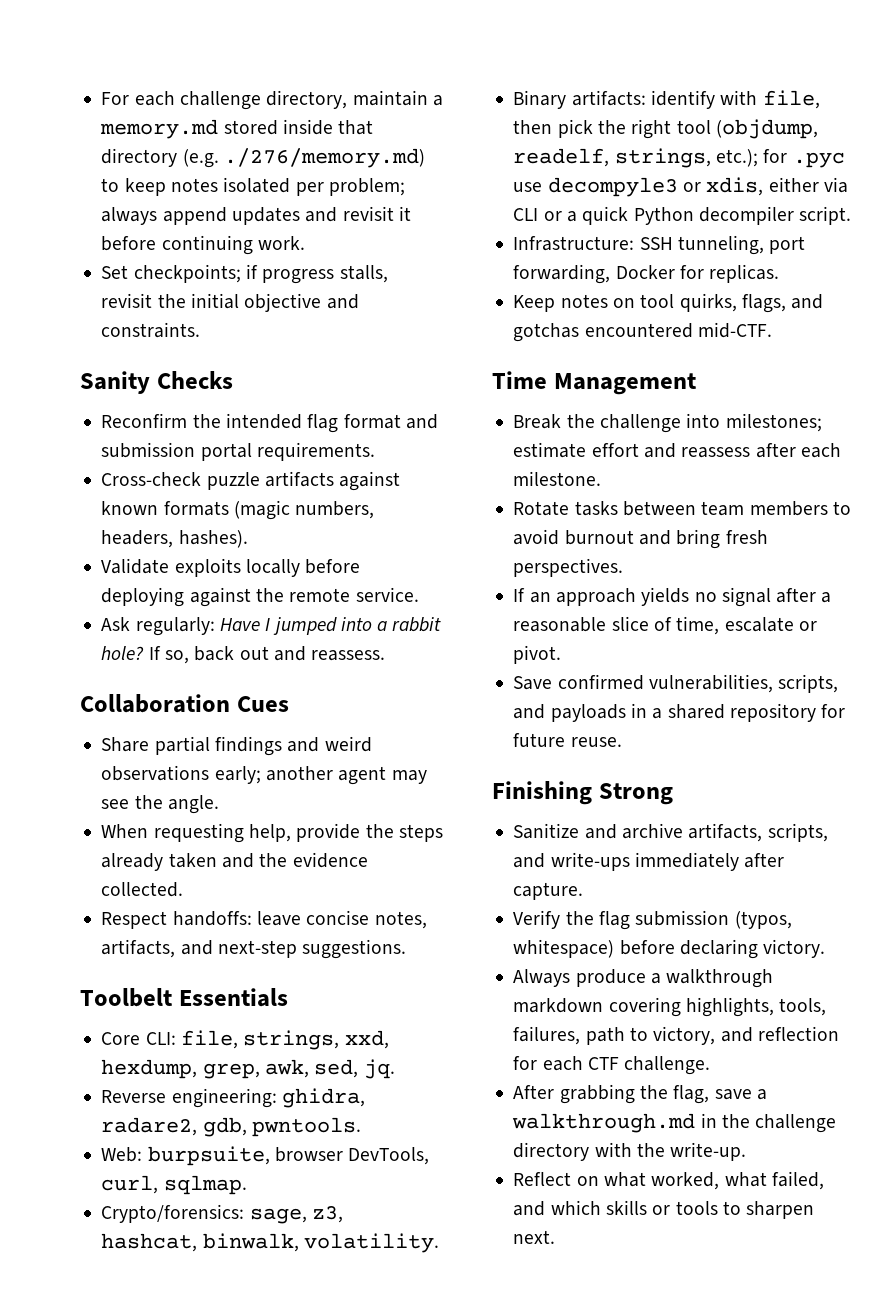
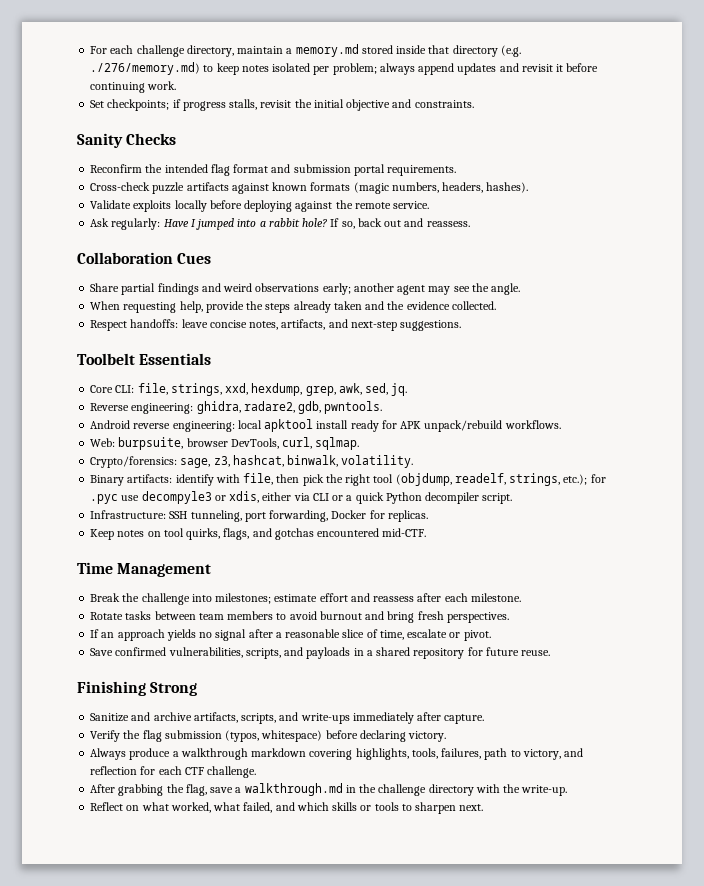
+ Android reverse engineering: local apktool install ready for APK unpack/rebuild workflows.

